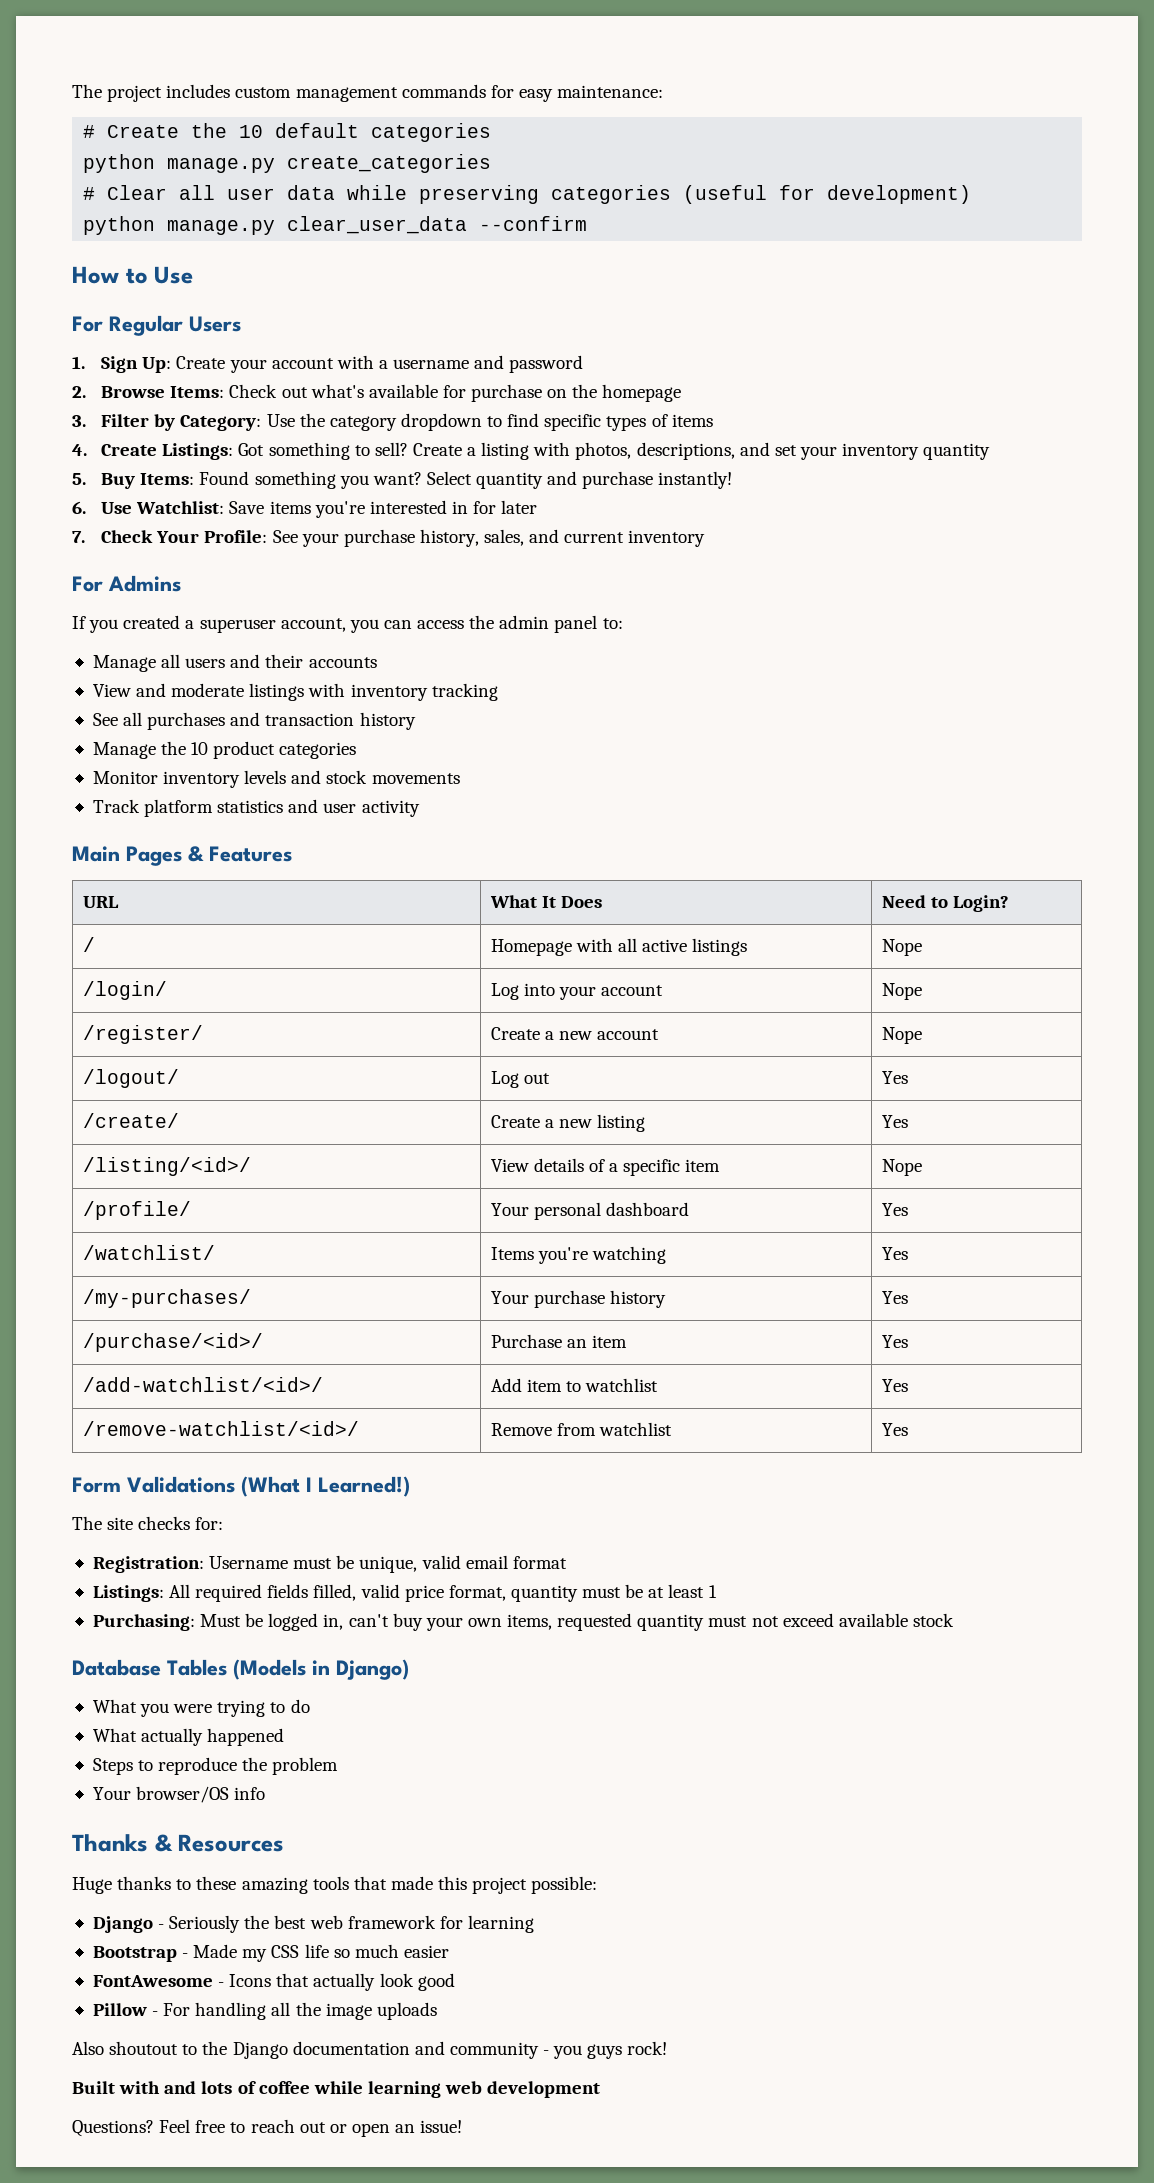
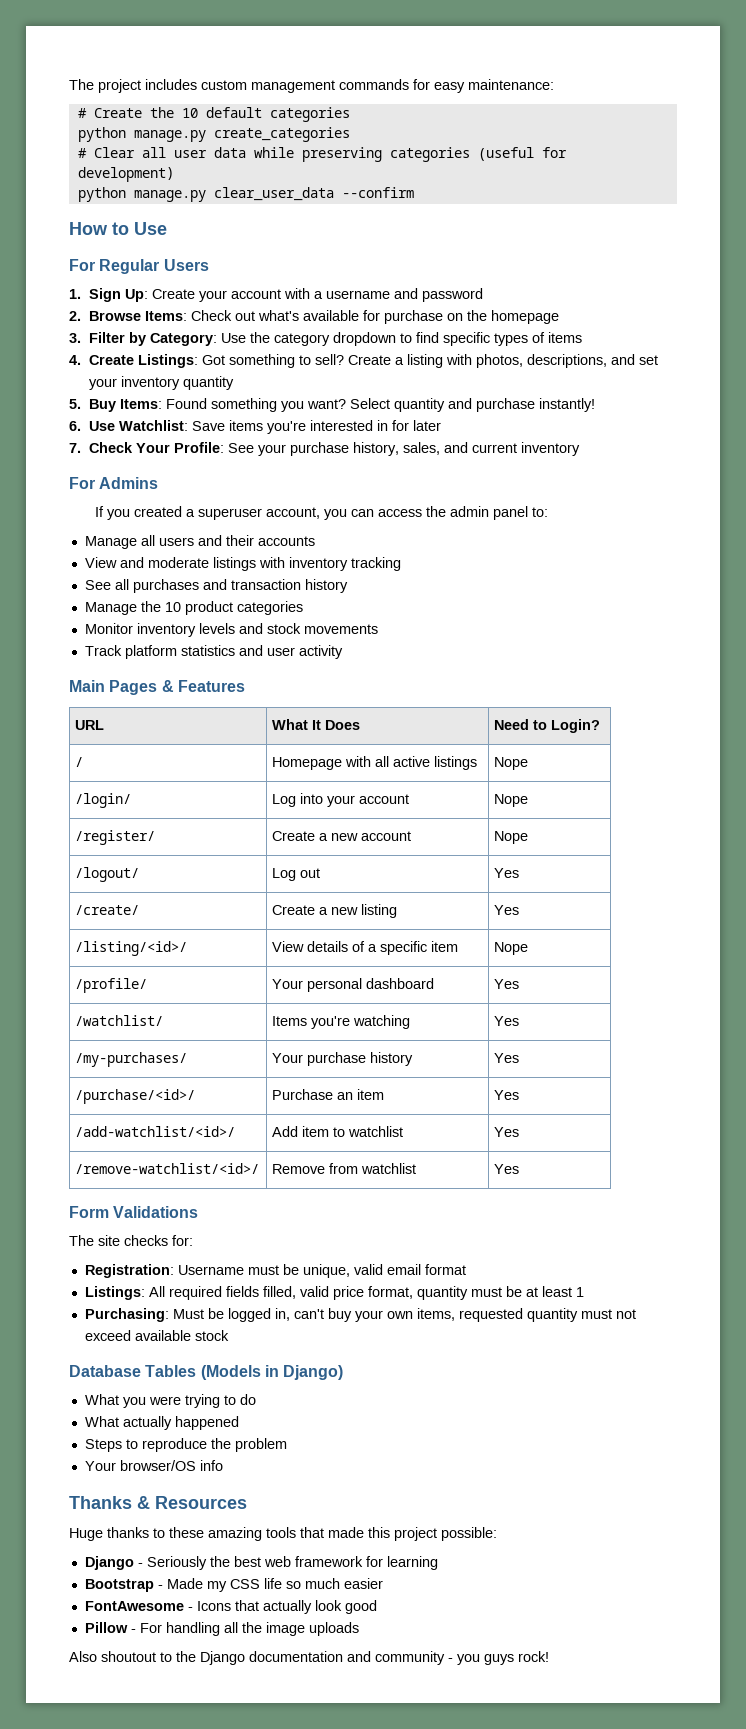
- Form Validations (What I Learned!)
+ Form Validations
- Built with and lots of coffee while learning web development
- Questions? Feel free to reach out or open an issue!

